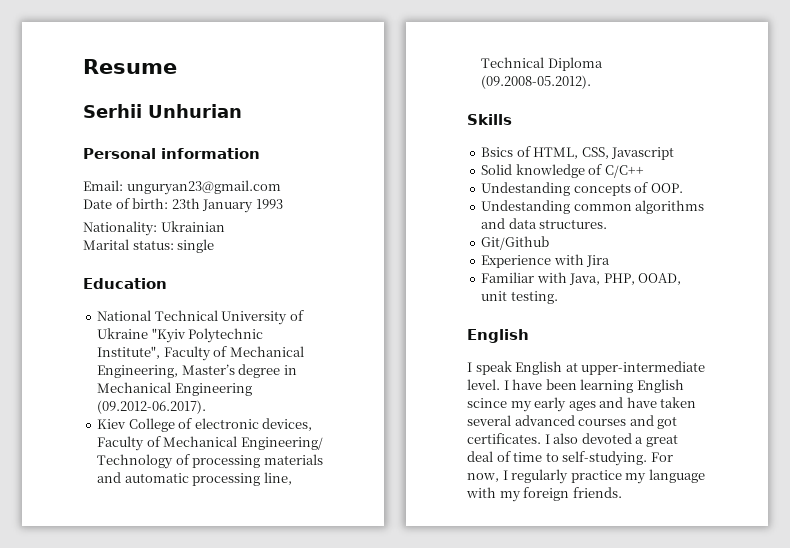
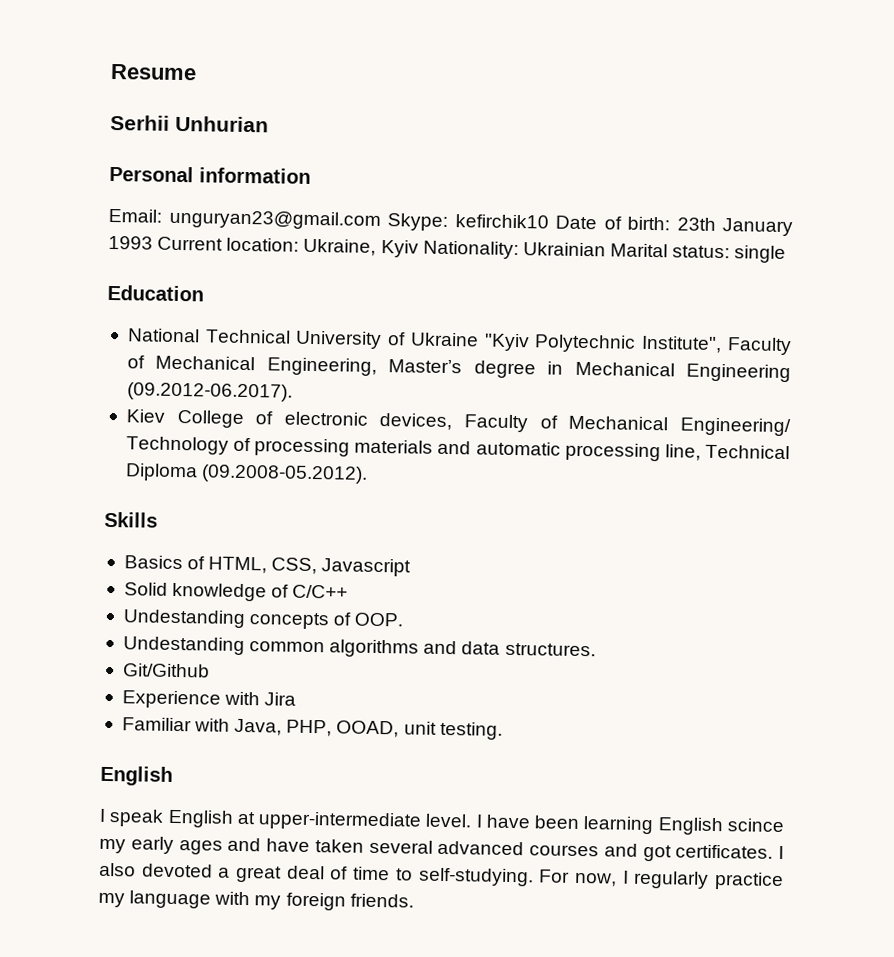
- Email: unguryan23@gmail.com
- Date of birth: 23th January 1993
- Nationality: Ukrainian
- Marital status: single
+ Email: unguryan23@gmail.com Skype: kefirchik10 Date of birth: 23th January 1993 Current location: Ukraine, Kyiv Nationality: Ukrainian Marital status: single
- Bsics of HTML, CSS, Javascript
+ Basics of HTML, CSS, Javascript

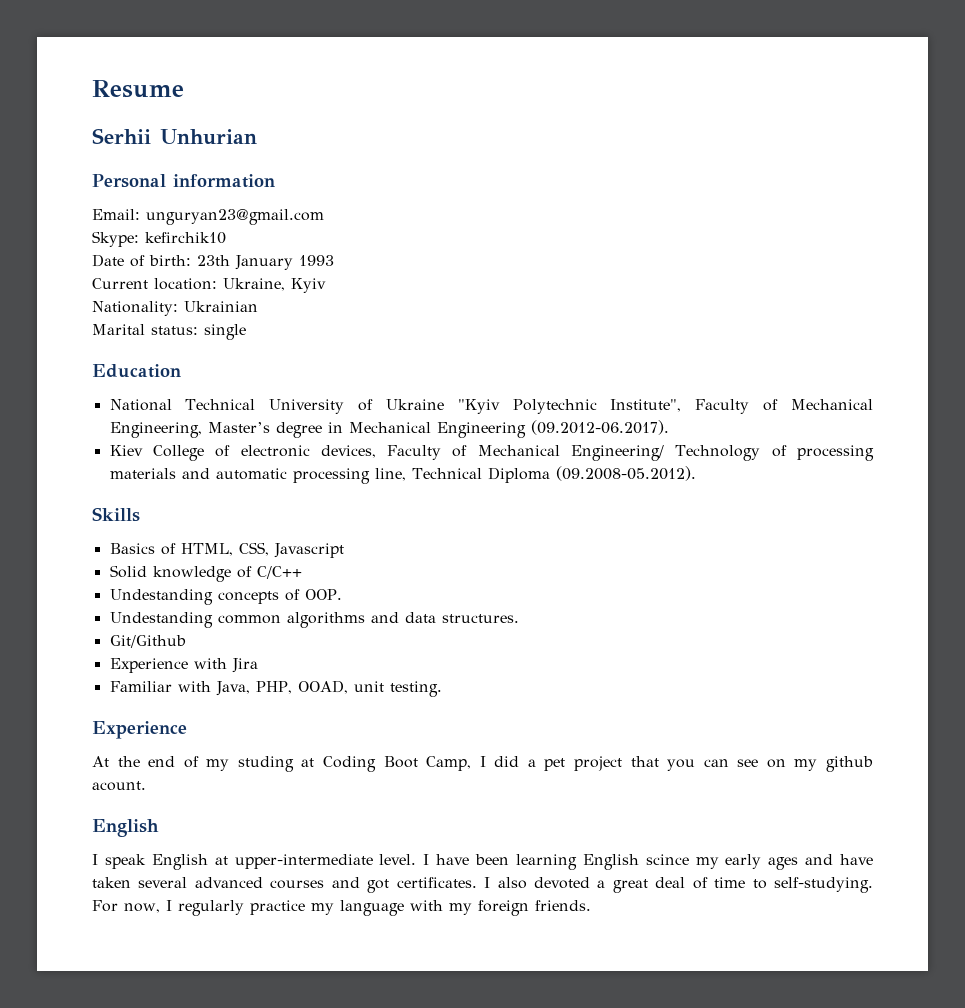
- Email: unguryan23@gmail.com Skype: kefirchik10 Date of birth: 23th January 1993 Current location: Ukraine, Kyiv Nationality: Ukrainian Marital status: single
+ Email: unguryan23@gmail.com
+ Skype: kefirchik10
+ Date of birth: 23th January 1993
+ Current location: Ukraine, Kyiv
+ Nationality: Ukrainian
+ Marital status: single
  Familiar with Java, PHP, OOAD, unit testing.
+ Experience
+ At the end of my studing at Coding Boot Camp, I did a pet project that you can see on my github acount.

